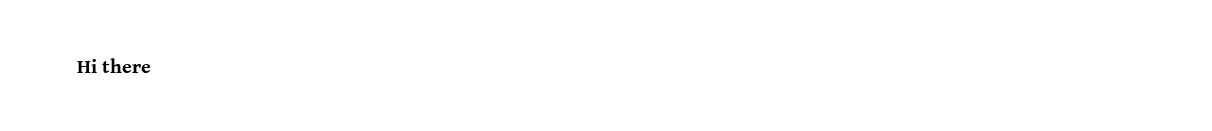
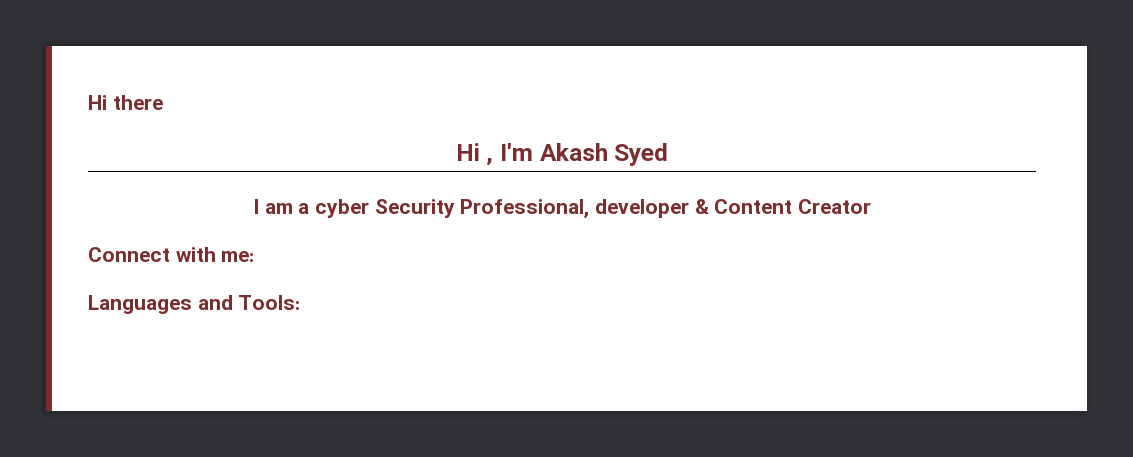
+ Hi , I'm Akash Syed
+ I am a cyber Security Professional, developer & Content Creator
+ Connect with me:
+ Languages and Tools:

